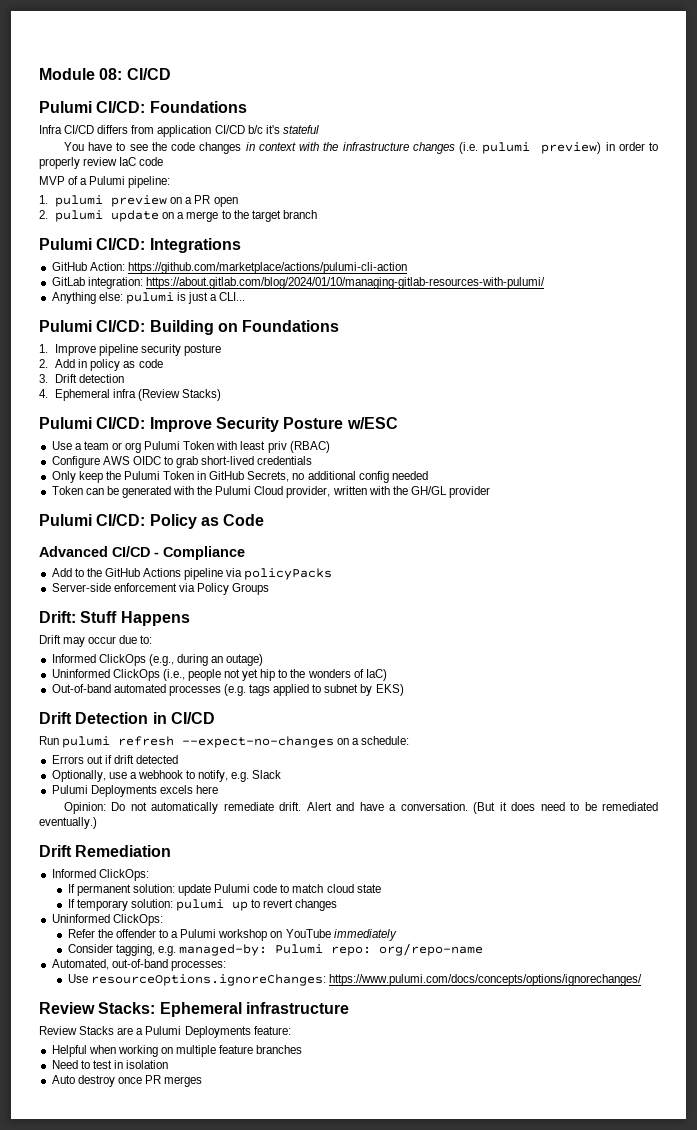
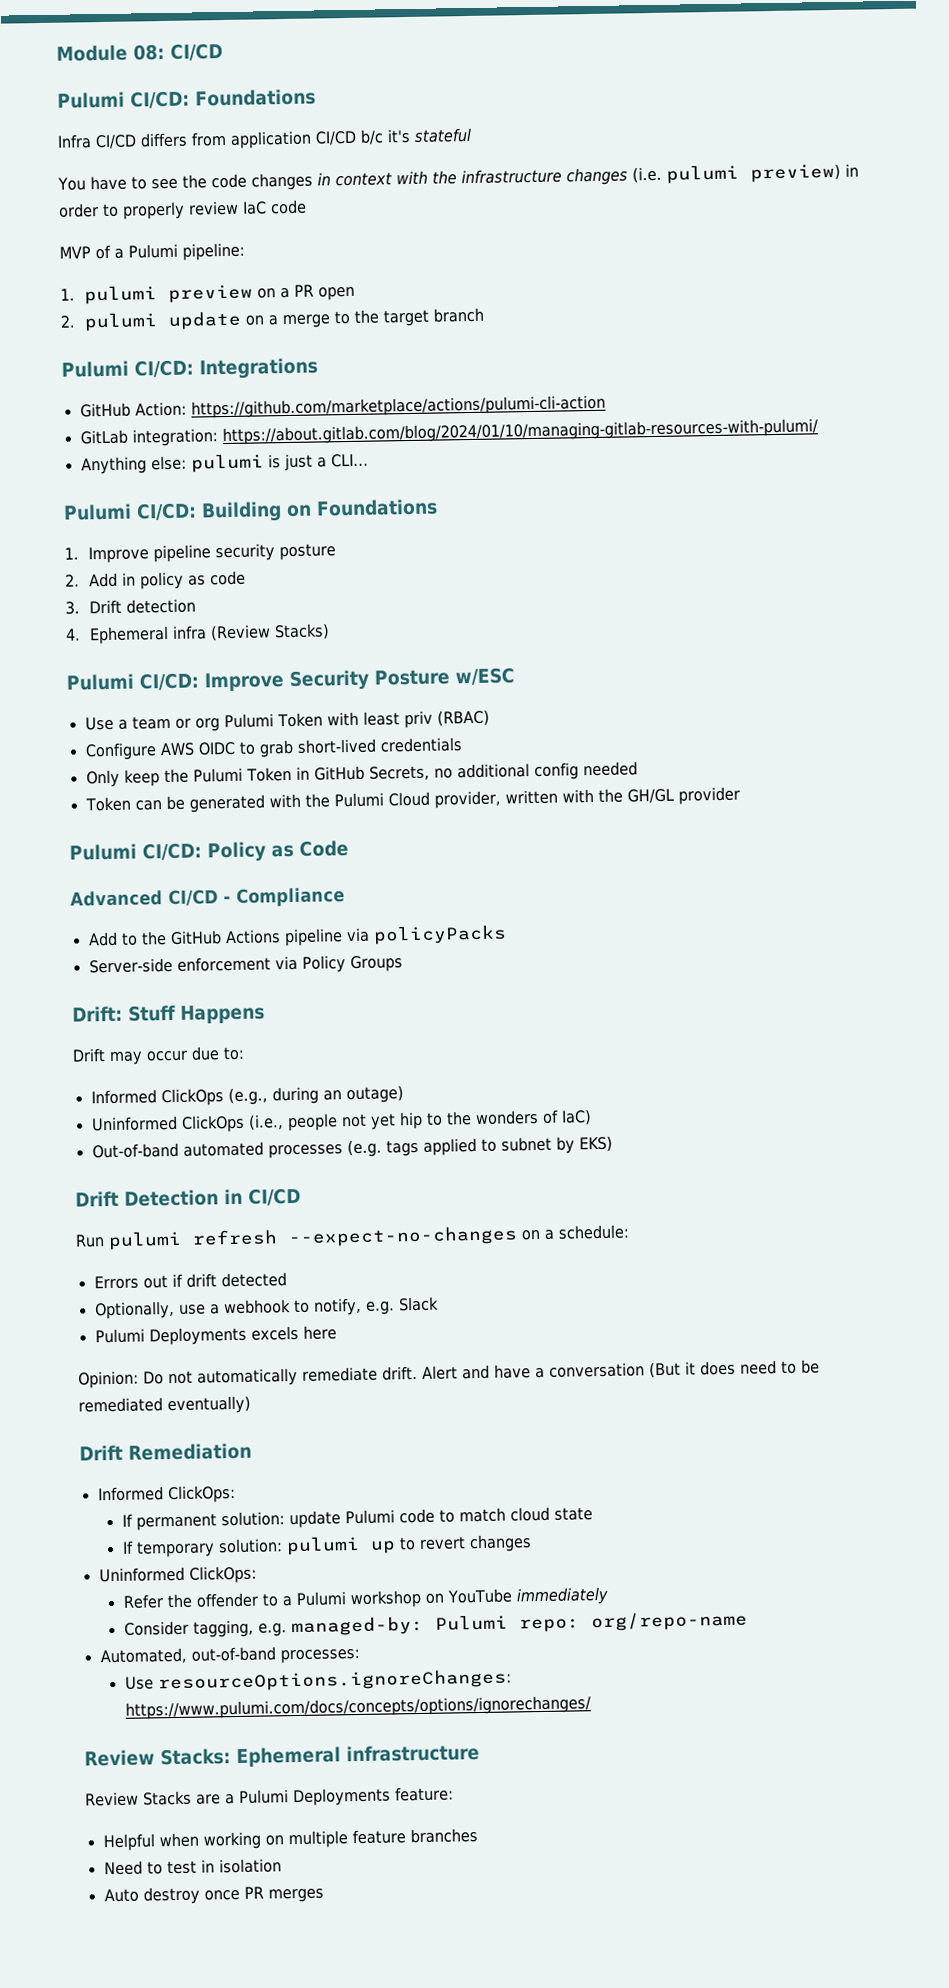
- Alert and have a conversation. (But it does need to be remediated eventually.)
+ Alert and have a conversation (But it does need to be remediated eventually)

